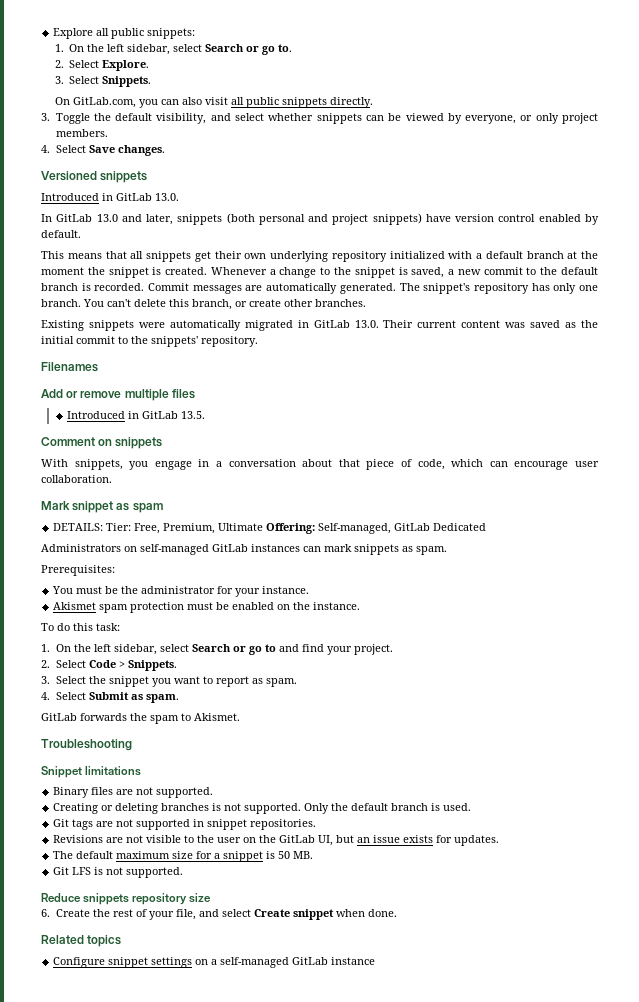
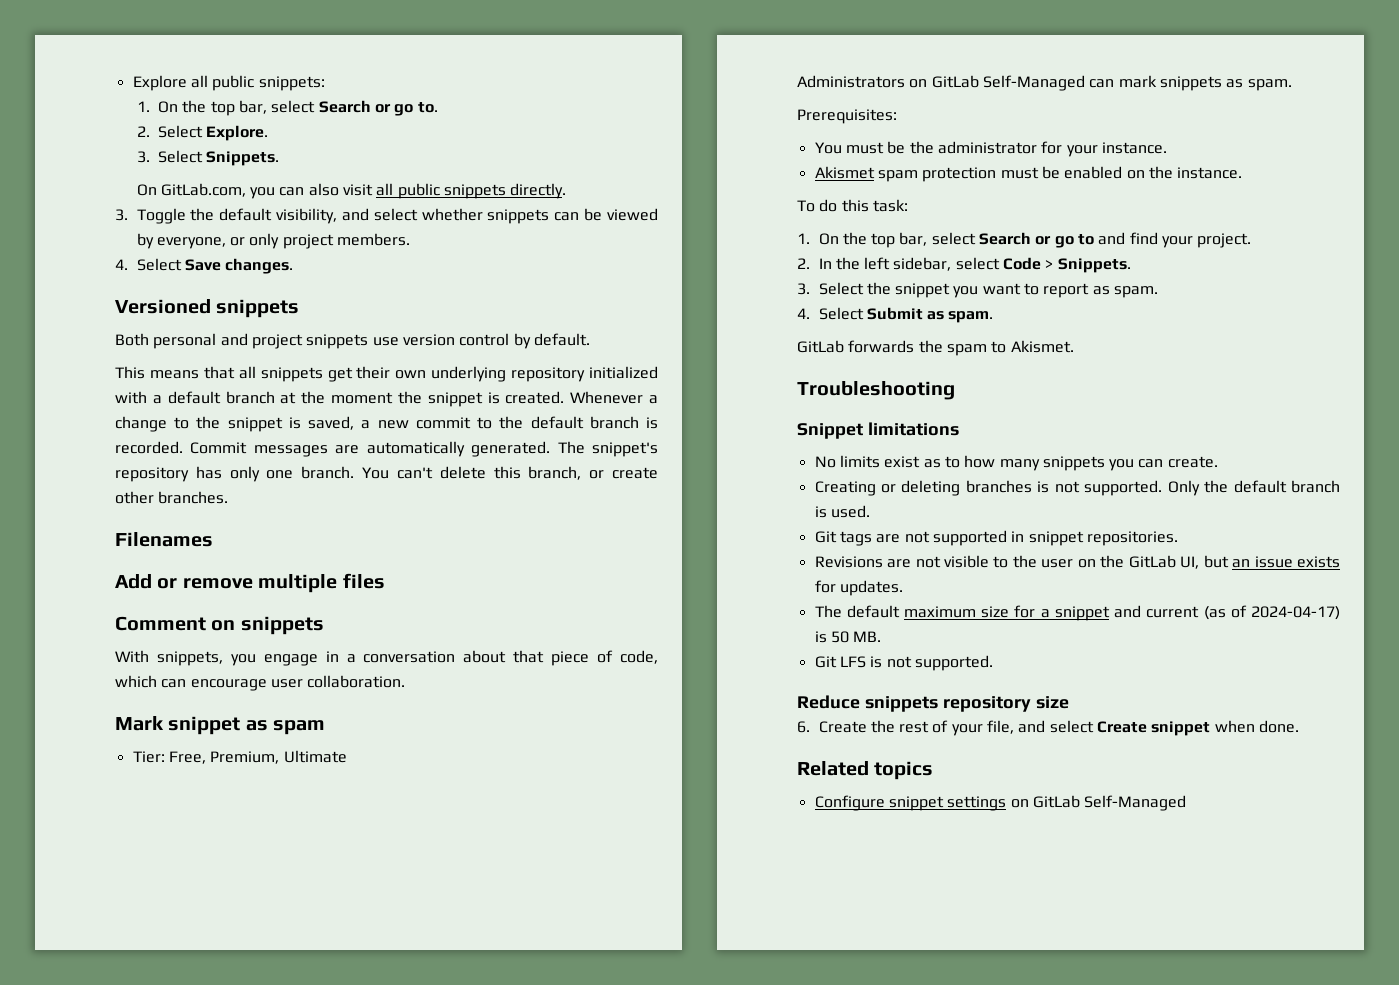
- 1. On the left sidebar, select Search or go to.
+ 1. On the top bar, select Search or go to.
- Introduced in GitLab 13.0.
- In GitLab 13.0 and later, snippets (both personal and project snippets) have version control enabled by default.
+ Both personal and project snippets use version control by default.
- Existing snippets were automatically migrated in GitLab 13.0. Their current content was saved as the initial commit to the snippets' repository.
- Introduced in GitLab 13.5.
- DETAILS: Tier: Free, Premium, Ultimate Offering: Self-managed, GitLab Dedicated
+ Tier: Free, Premium, Ultimate
- Administrators on self-managed GitLab instances can mark snippets as spam.
+ Administrators on GitLab Self-Managed can mark snippets as spam.
- 1. On the left sidebar, select Search or go to and find your project.
+ 1. On the top bar, select Search or go to and find your project.
- 2. Select Code > Snippets.
+ 2. In the left sidebar, select Code > Snippets.
- Binary files are not supported.
+ No limits exist as to how many snippets you can create.
- The default maximum size for a snippet is 50 MB.
+ The default maximum size for a snippet and current (as of 2024-04-17) is 50 MB.
- Configure snippet settings on a self-managed GitLab instance
+ Configure snippet settings on GitLab Self-Managed

